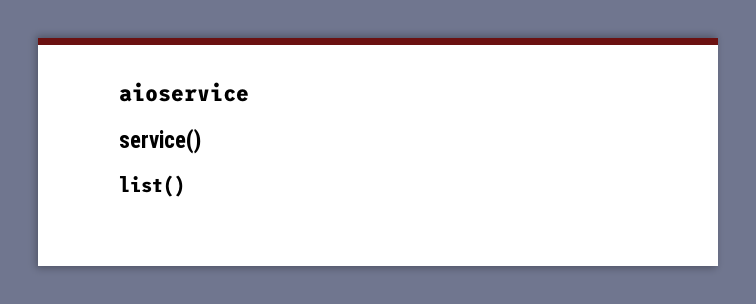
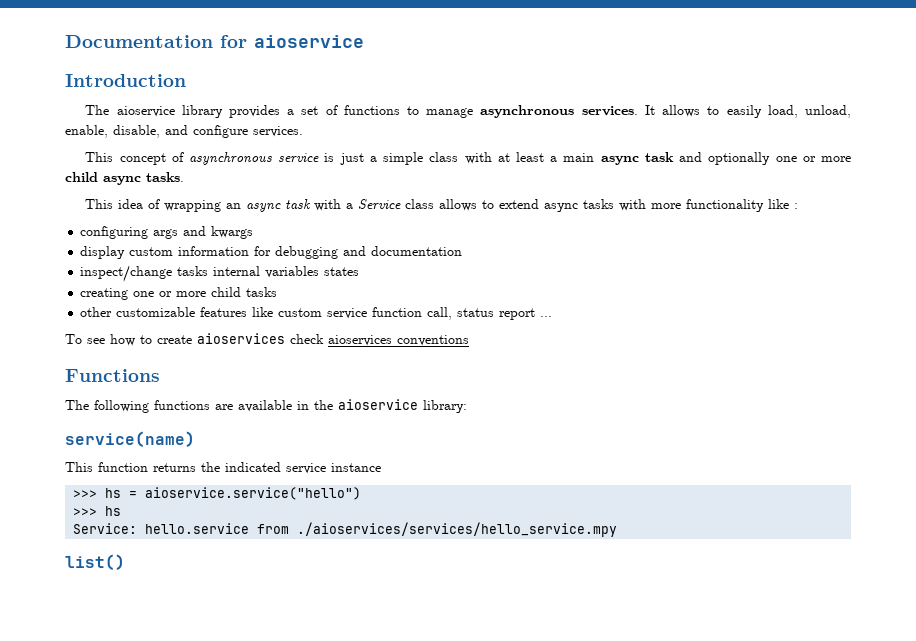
- aioservice
+ Documentation for aioservice
- service()
+ Introduction
+ The aioservice library provides a set of functions to manage asynchronous services. It allows to easily load, unload, enable, disable, and configure services.
+ This concept of asynchronous service is just a simple class with at least a main async task and optionally one or more child async tasks.
+ This idea of wrapping an async task with a Service class allows to extend async tasks with more functionality like :
+ configuring args and kwargs
+ display custom information for debugging and documentation
+ inspect/change tasks internal variables states
+ creating one or more child tasks
+ other customizable features like custom service function call, status report ...
+ To see how to create aioservices check aioservices conventions
+ Functions
+ The following functions are available in the aioservice library:
+ service(name)
+ This function returns the indicated service instance
+ >>> hs = aioservice.service("hello")
+ >>> hs
+ Service: hello.service from ./aioservices/services/hello_service.mpy

